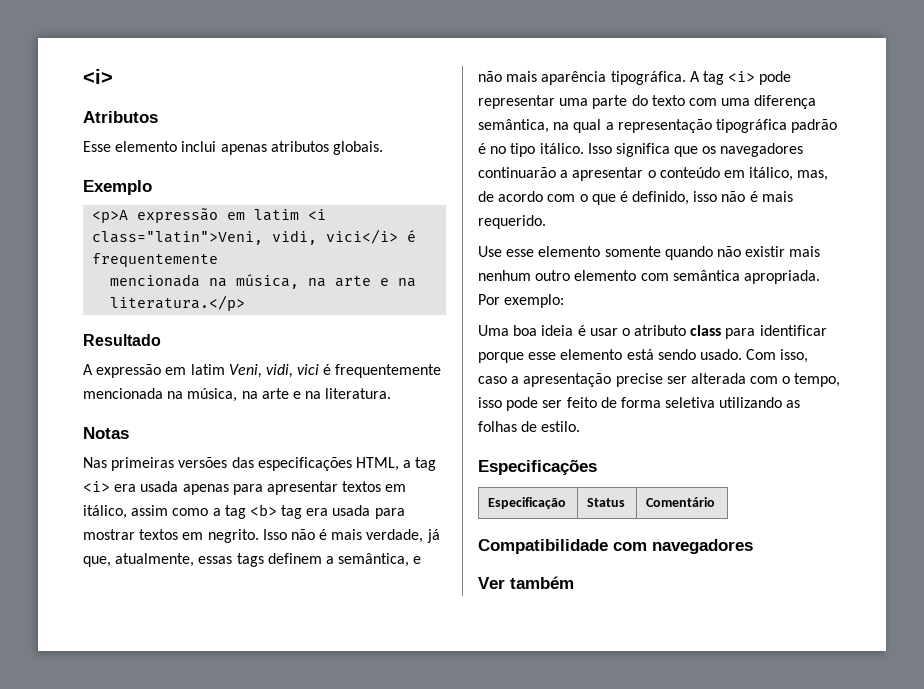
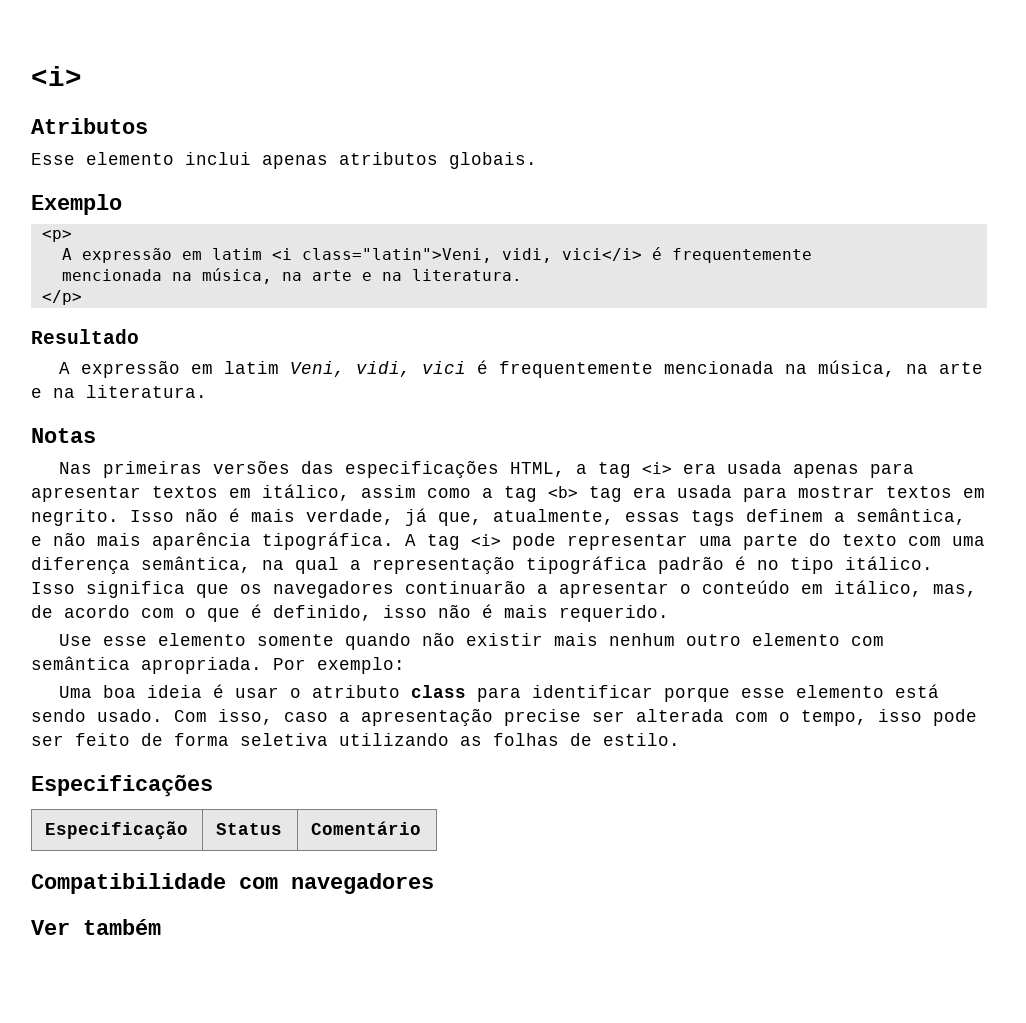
- <p>A expressão em latim <i class="latin">Veni, vidi, vici</i> é frequentemente
- mencionada na música, na arte e na literatura.</p>
+ <p>
+ A expressão em latim <i class="latin">Veni, vidi, vici</i> é frequentemente
+ mencionada na música, na arte e na literatura.
+ </p>

